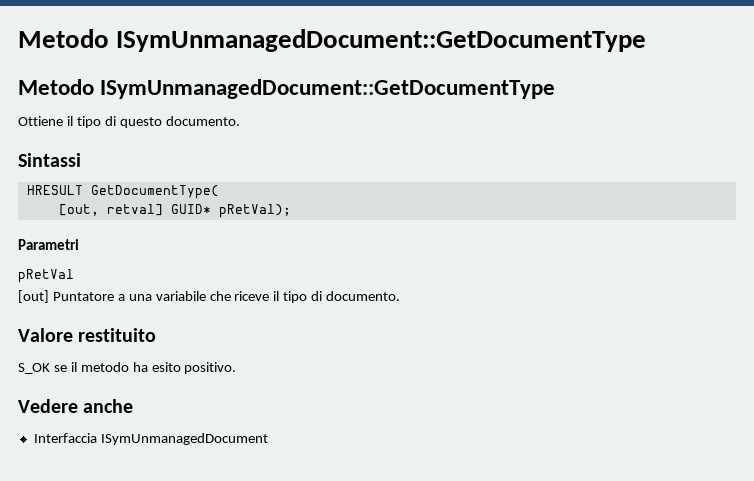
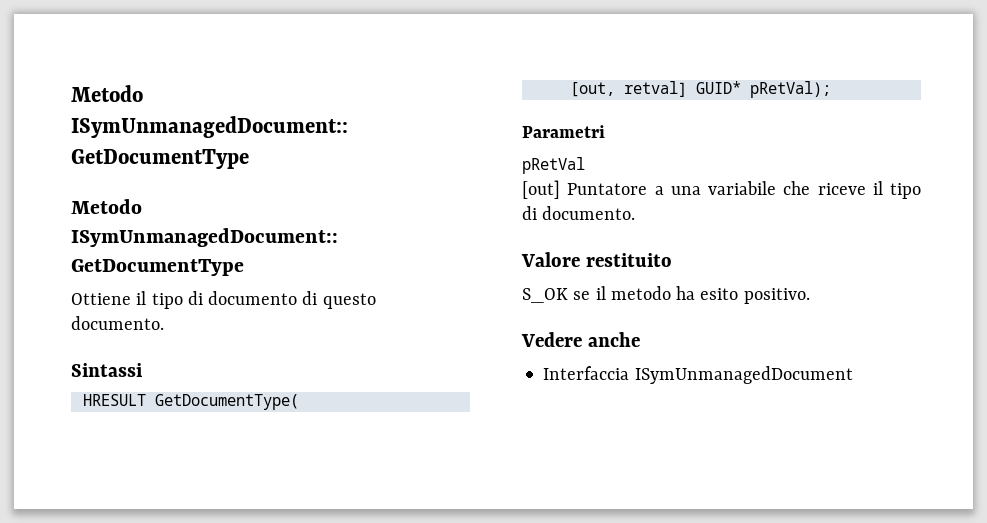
- Ottiene il tipo di questo documento.
+ Ottiene il tipo di documento di questo documento.

